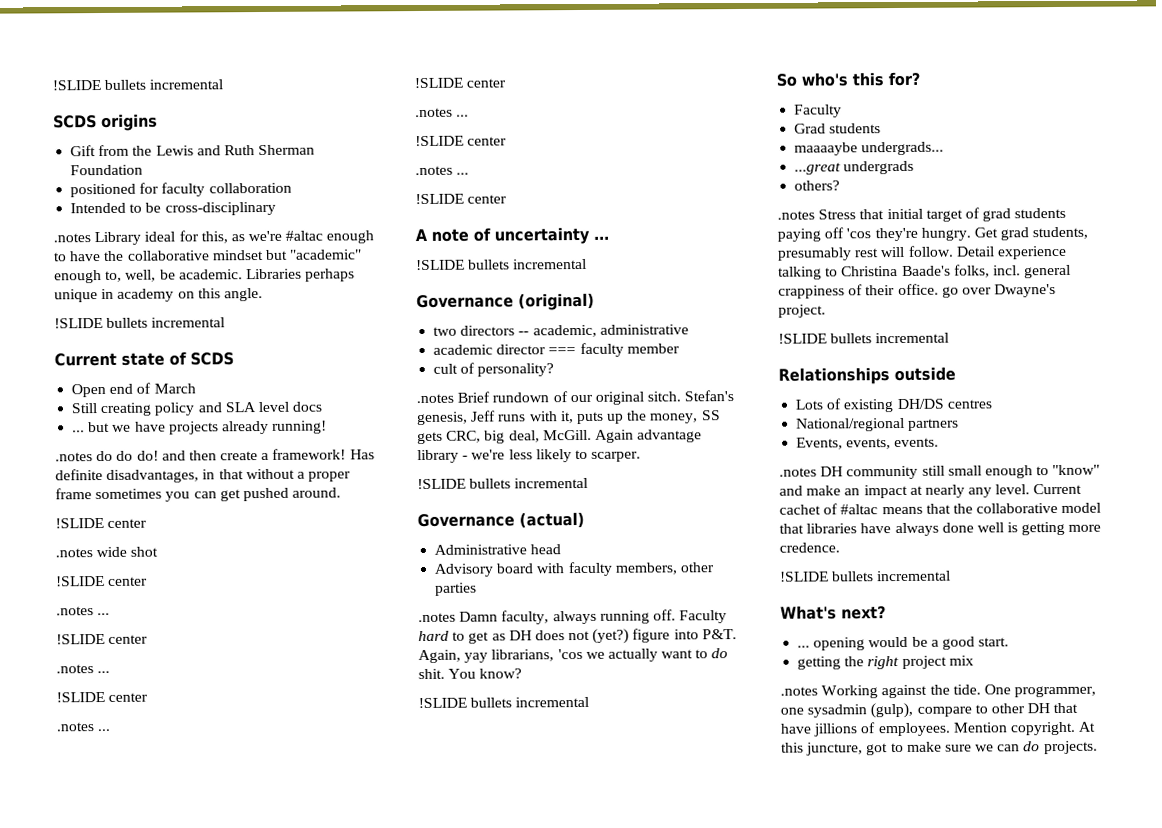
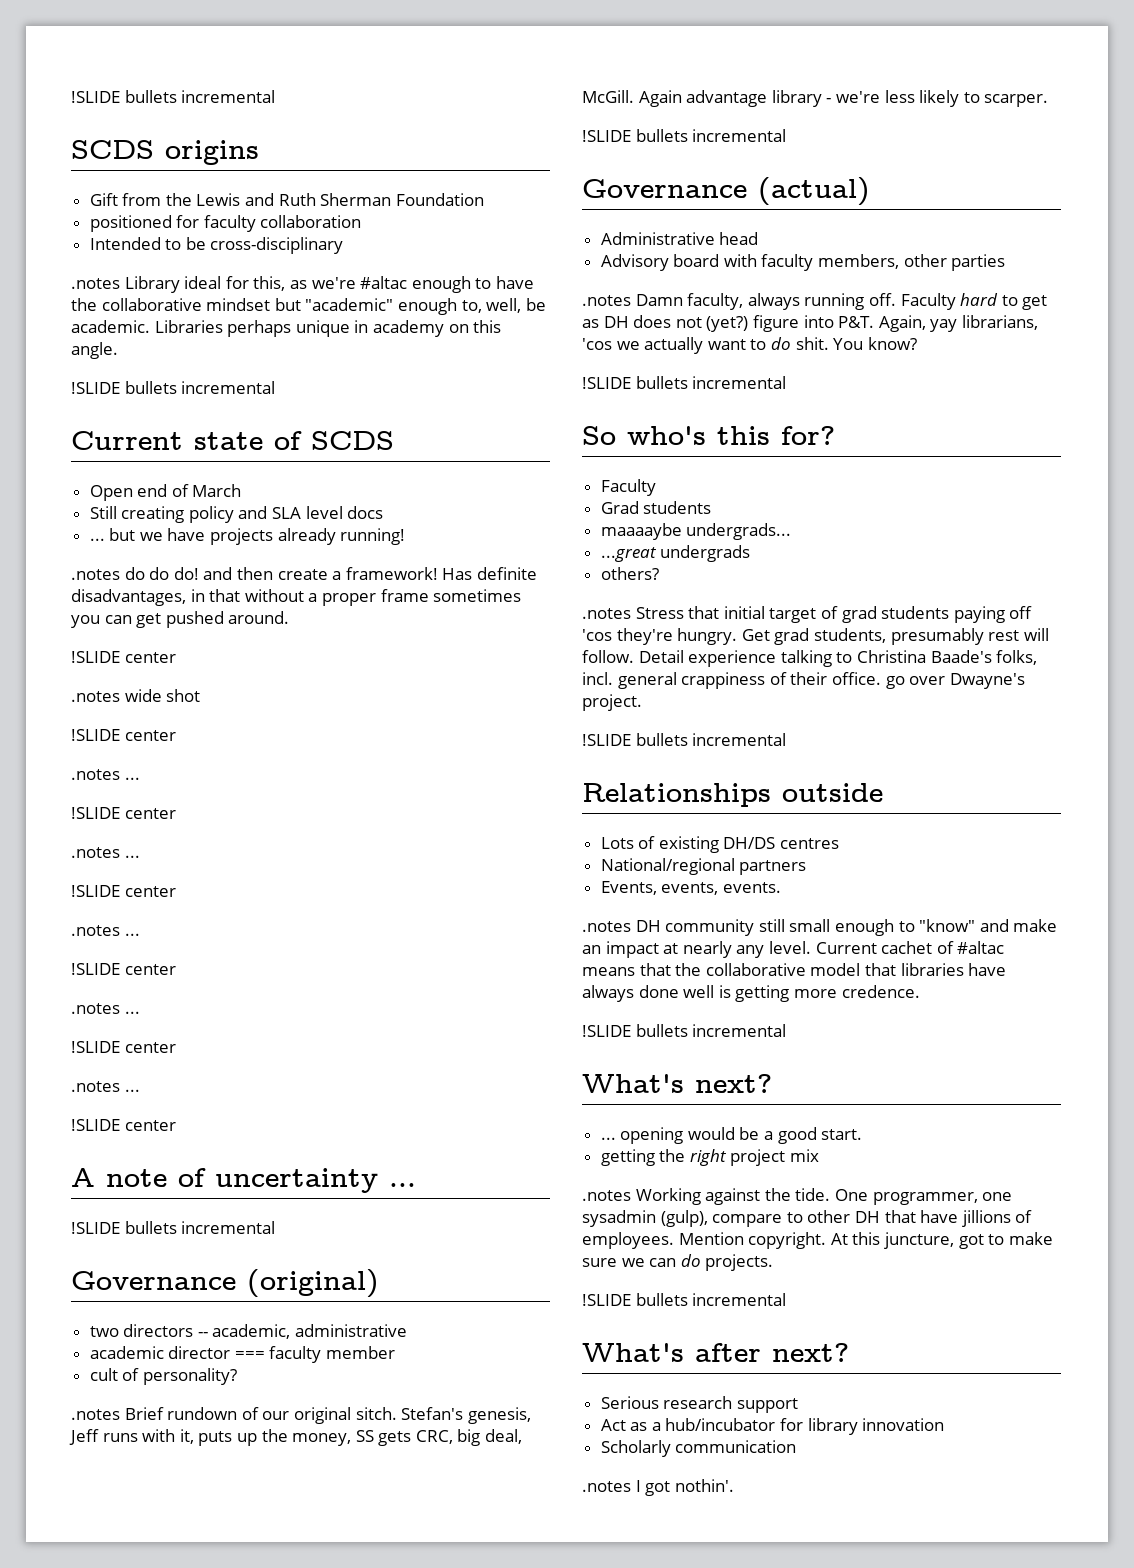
  At this juncture, got to make sure we can do projects.
+ !SLIDE bullets incremental
+ What's after next?
+ Serious research support
+ Act as a hub/incubator for library innovation
+ Scholarly communication
+ .notes I got nothin'.

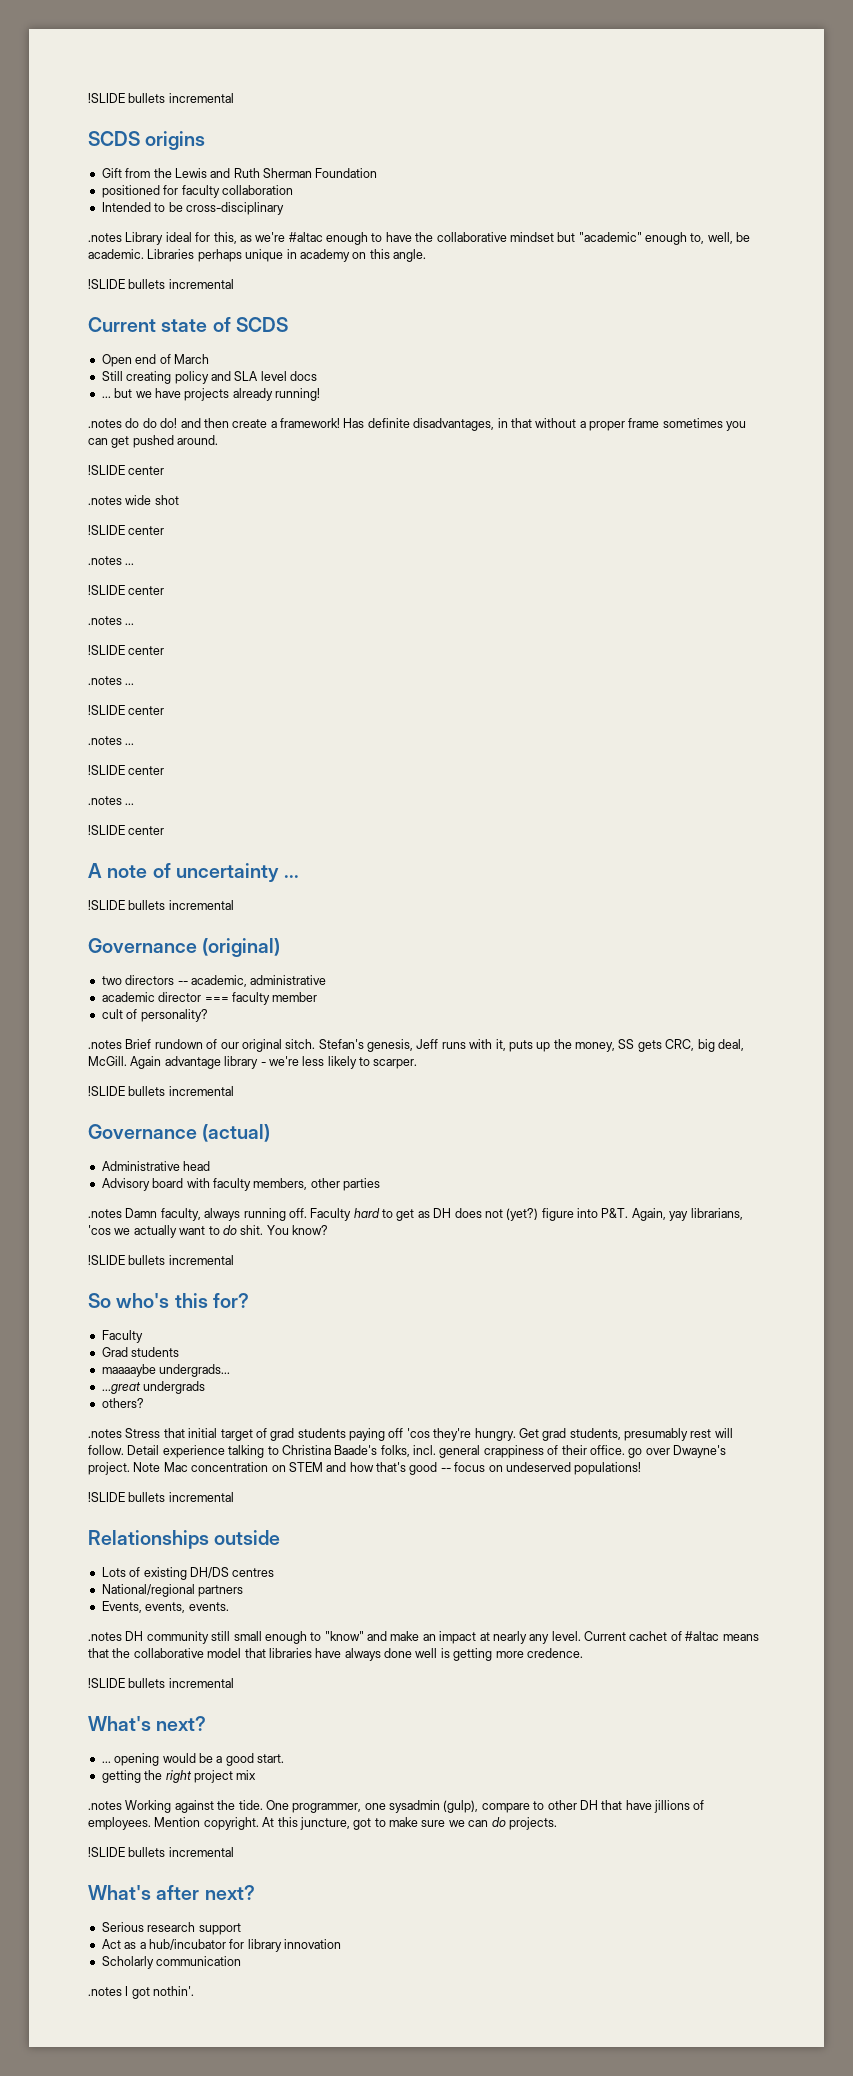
+ Note Mac concentration on STEM and how that's good -- focus on undeserved populations!

